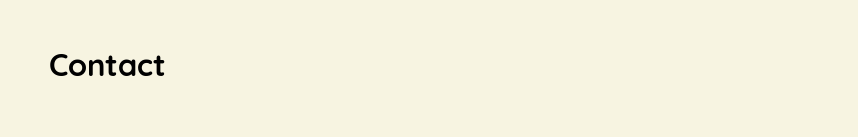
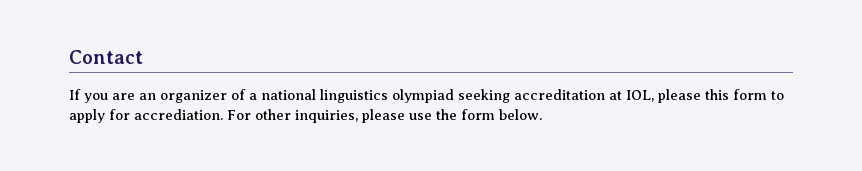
+ If you are an organizer of a national linguistics olympiad seeking accreditation at IOL, please this form to apply for accrediation. For other inquiries, please use the form below.

